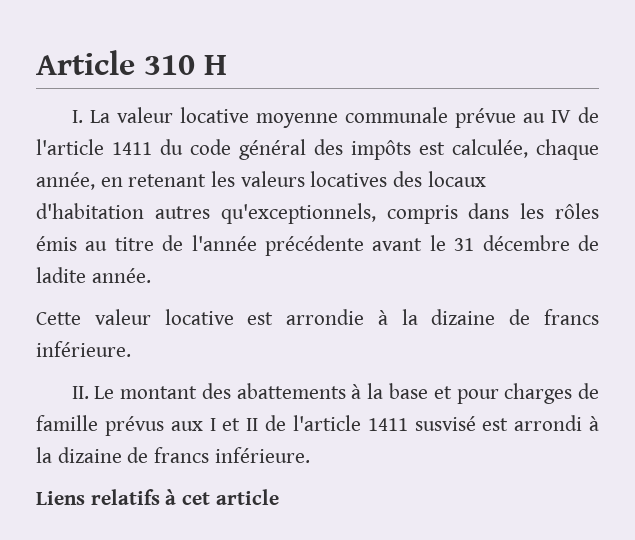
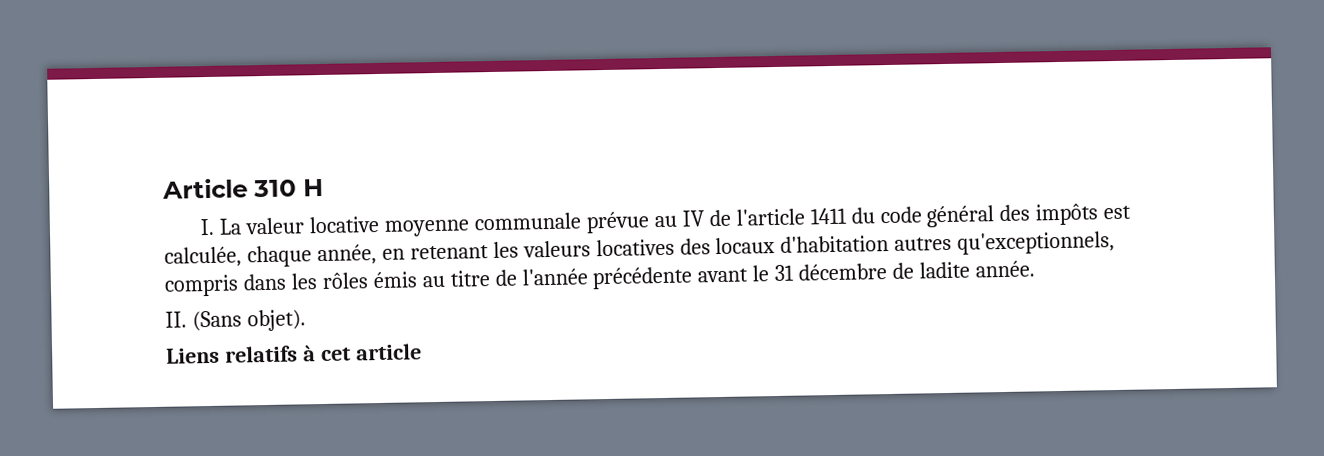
- Cette valeur locative est arrondie à la dizaine de francs inférieure.
- II. Le montant des abattements à la base et pour charges de famille prévus aux I et II de l'article 1411 susvisé est arrondi à la dizaine de francs inférieure.
+ II. (Sans objet).

